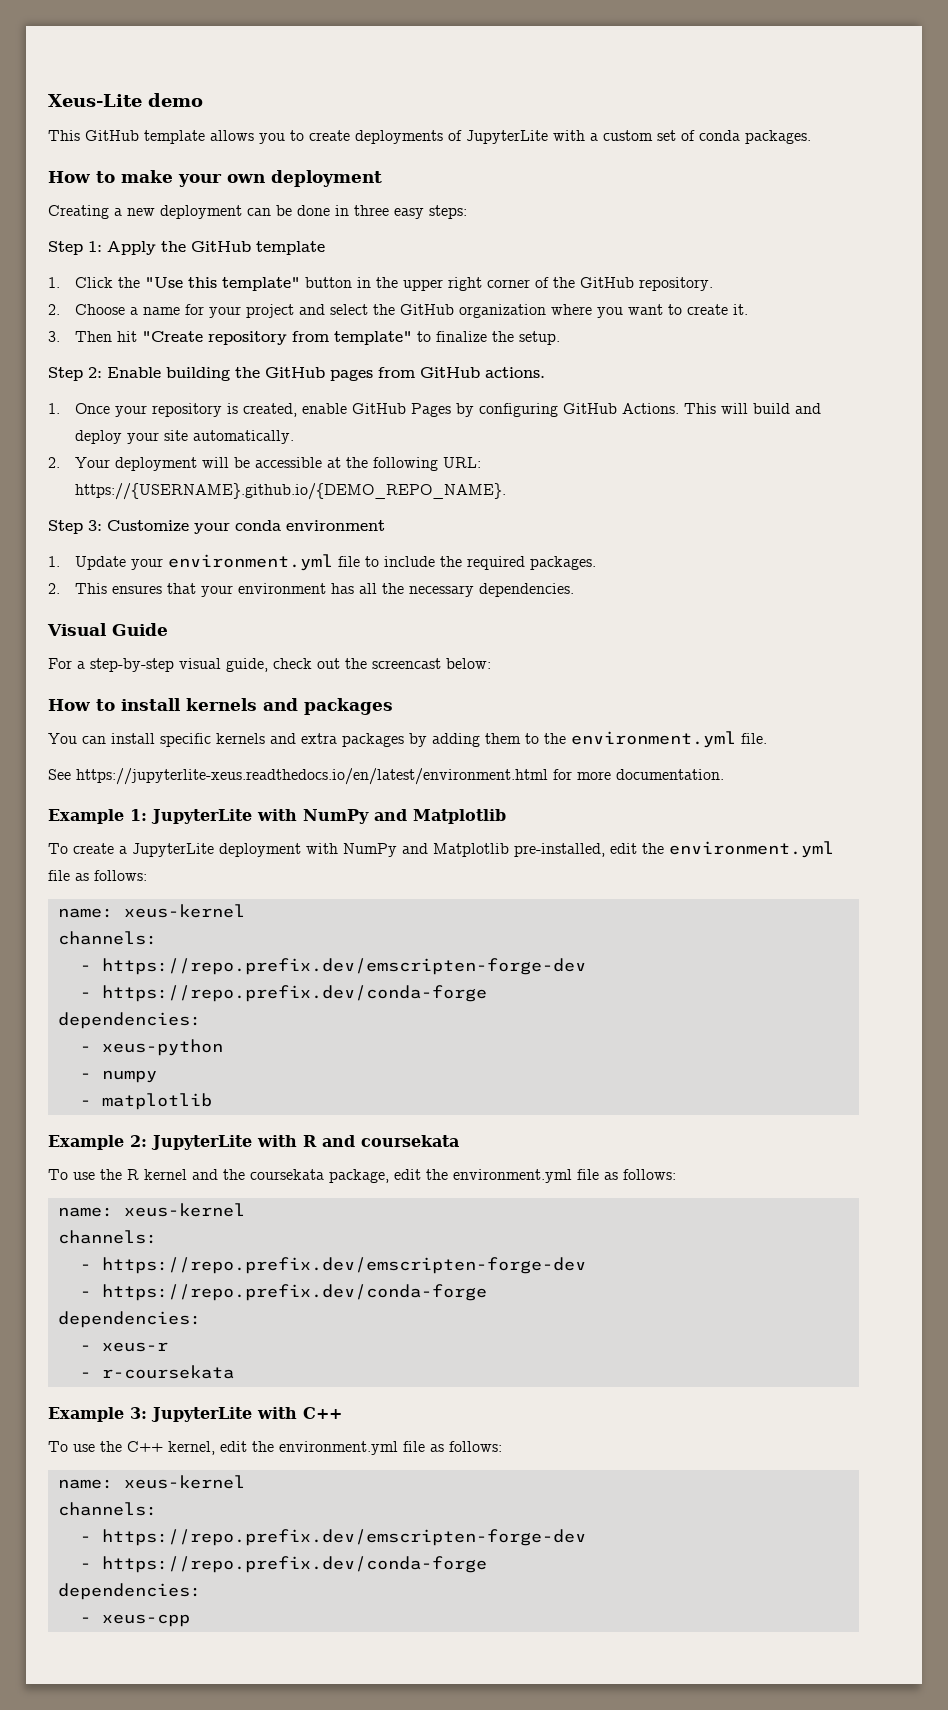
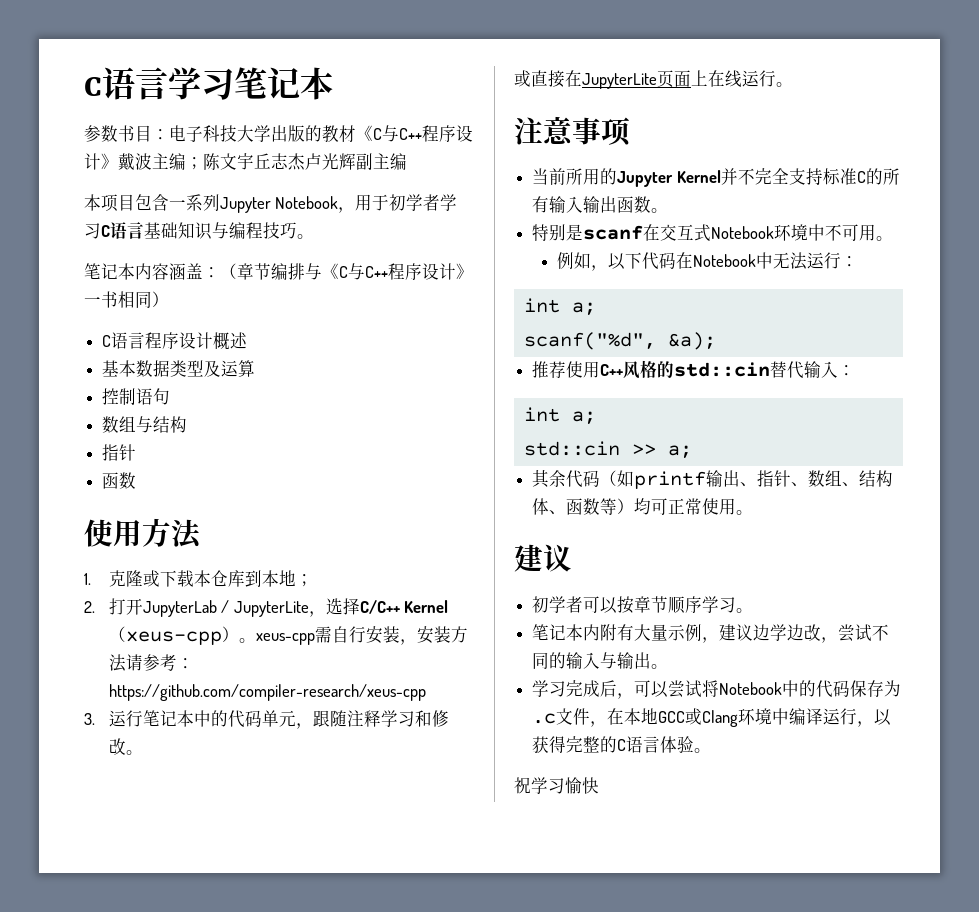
- Xeus-Lite demo
- This GitHub template allows you to create deployments of JupyterLite with a custom set of conda packages.
- How to make your own deployment
- Creating a new deployment can be done in three easy steps:
- Step 1: Apply the GitHub template
- 1. Click the "Use this template" button in the upper right corner of the GitHub repository.
- 2. Choose a name for your project and select the GitHub organization where you want to create it.
- 3. Then hit "Create repository from template" to finalize the setup.
- Step 2: Enable building the GitHub pages from GitHub actions.
- 1. Once your repository is created, enable GitHub Pages by configuring GitHub Actions. This will build and deploy your site automatically.
- 2. Your deployment will be accessible at the following URL: https://{USERNAME}.github.io/{DEMO_REPO_NAME}.
- Step 3: Customize your conda environment
- 1. Update your environment.yml file to include the required packages.
- 2. This ensures that your environment has all the necessary dependencies.
- Visual Guide
- For a step-by-step visual guide, check out the screencast below:
- How to install kernels and packages
- You can install specific kernels and extra packages by adding them to the environment.yml file.
- See https://jupyterlite-xeus.readthedocs.io/en/latest/environment.html for more documentation.
- Example 1: JupyterLite with NumPy and Matplotlib
- To create a JupyterLite deployment with NumPy and Matplotlib pre-installed, edit the environment.yml file as follows:
- name: xeus-kernel
- channels:
- - https://repo.prefix.dev/emscripten-forge-dev
- - https://repo.prefix.dev/conda-forge
- dependencies:
- - xeus-python
- - numpy
- - matplotlib
- Example 2: JupyterLite with R and coursekata
- To use the R kernel and the coursekata package, edit the environment.yml file as follows:
- name: xeus-kernel
- channels:
- - https://repo.prefix.dev/emscripten-forge-dev
- - https://repo.prefix.dev/conda-forge
- dependencies:
- - xeus-r
- - r-coursekata
- Example 3: JupyterLite with C++
- To use the C++ kernel, edit the environment.yml file as follows:
- name: xeus-kernel
- channels:
- - https://repo.prefix.dev/emscripten-forge-dev
- - https://repo.prefix.dev/conda-forge
- dependencies:
- - xeus-cpp
+ C语言学习笔记本
+ 参数书目：电子科技大学出版的教材《C与C++程序设计》戴波主编；陈文宇丘志杰卢光辉副主编
+ 本项目包含一系列Jupyter Notebook，用于初学者学习C语言基础知识与编程技巧。
+ 笔记本内容涵盖：（章节编排与《C与C++程序设计》一书相同）
+ C语言程序设计概述
+ 基本数据类型及运算
+ 控制语句
+ 数组与结构
+ 指针
+ 函数
+ 使用方法
+ 1.克隆或下载本仓库到本地；
+ 2.打开JupyterLab / JupyterLite，选择C/C++ Kernel（xeus-cpp）。xeus-cpp需自行安装，安装方法请参考：https://github.com/compiler-research/xeus-cpp
+ 3.运行笔记本中的代码单元，跟随注释学习和修改。
+ 或直接在JupyterLite页面上在线运行。
+ 注意事项
+ 当前所用的Jupyter Kernel并不完全支持标准C的所有输入输出函数。
+ 特别是scanf在交互式Notebook环境中不可用。
+ 例如，以下代码在Notebook中无法运行：
+ int a;
+ scanf("%d", &a);
+ 推荐使用C++风格的std::cin替代输入：
+ int a;
+ std::cin >> a;
+ 其余代码（如printf输出、指针、数组、结构体、函数等）均可正常使用。
+ 建议
+ 初学者可以按章节顺序学习。
+ 笔记本内附有大量示例，建议边学边改，尝试不同的输入与输出。
+ 学习完成后，可以尝试将Notebook中的代码保存为.c文件，在本地GCC或Clang环境中编译运行，以获得完整的C语言体验。
+ 祝学习愉快

